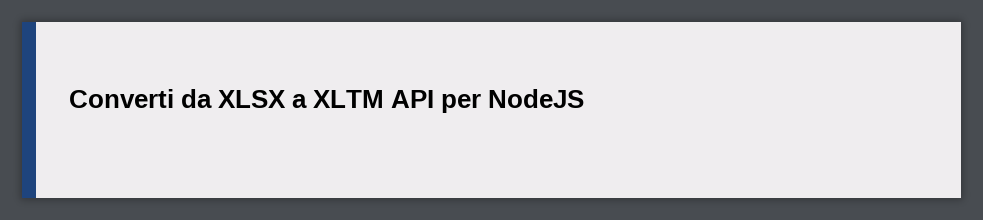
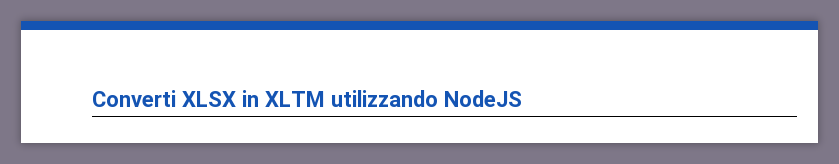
- Converti da XLSX a XLTM API per NodeJS
+ Converti XLSX in XLTM utilizzando NodeJS

